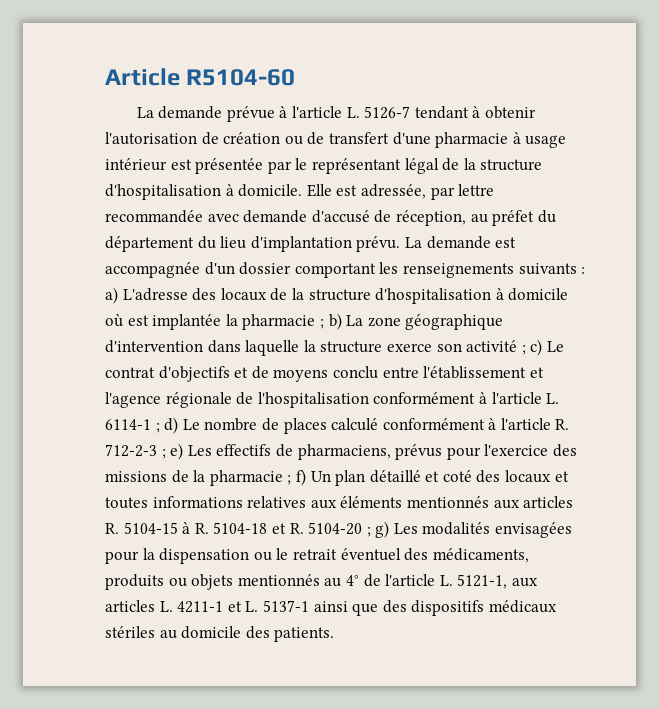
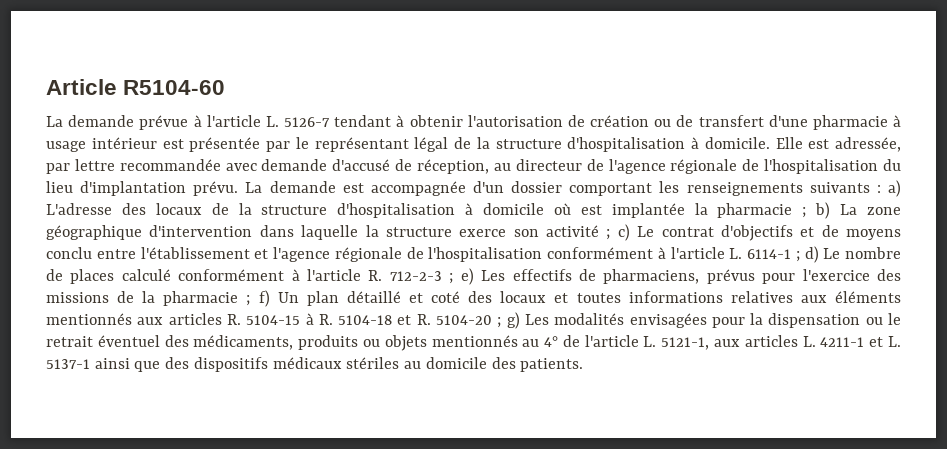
- Elle est adressée, par lettre recommandée avec demande d'accusé de réception, au préfet du département du lieu d'implantation prévu.
+ Elle est adressée, par lettre recommandée avec demande d'accusé de réception, au directeur de l'agence régionale de l'hospitalisation du lieu d'implantation prévu.

